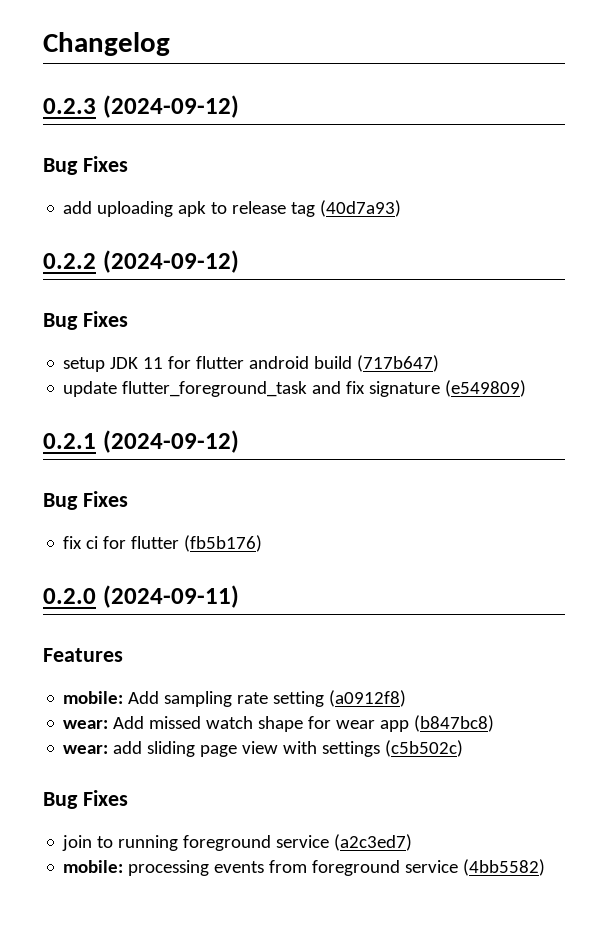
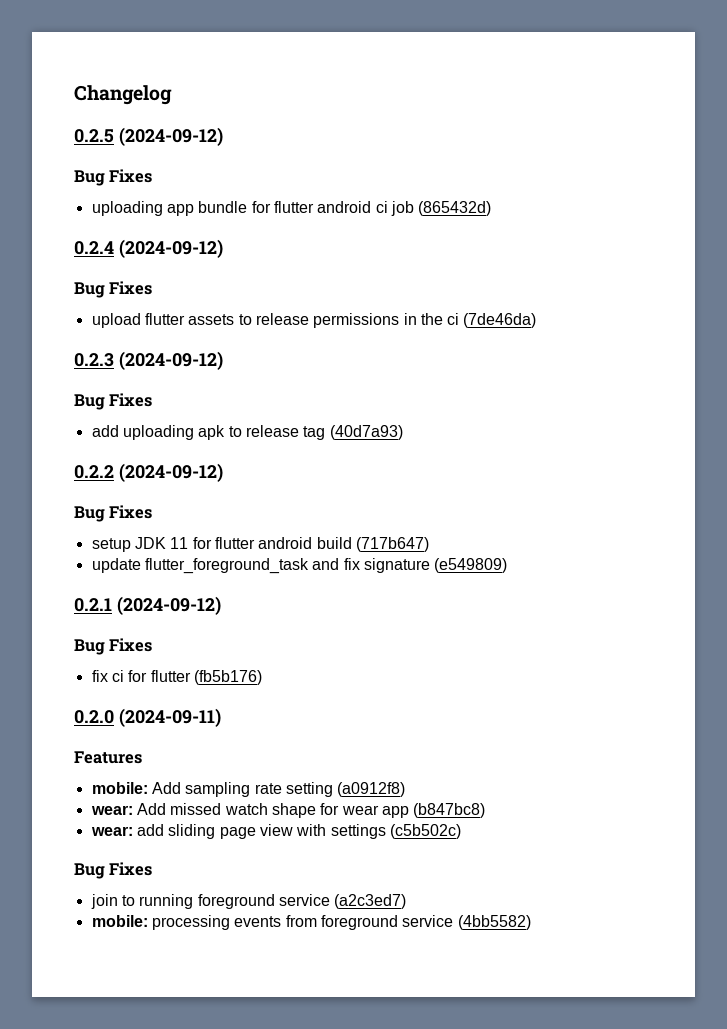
+ 0.2.5 (2024-09-12)
+ Bug Fixes
+ uploading app bundle for flutter android ci job (865432d)
+ 0.2.4 (2024-09-12)
+ Bug Fixes
+ upload flutter assets to release permissions in the ci (7de46da)

